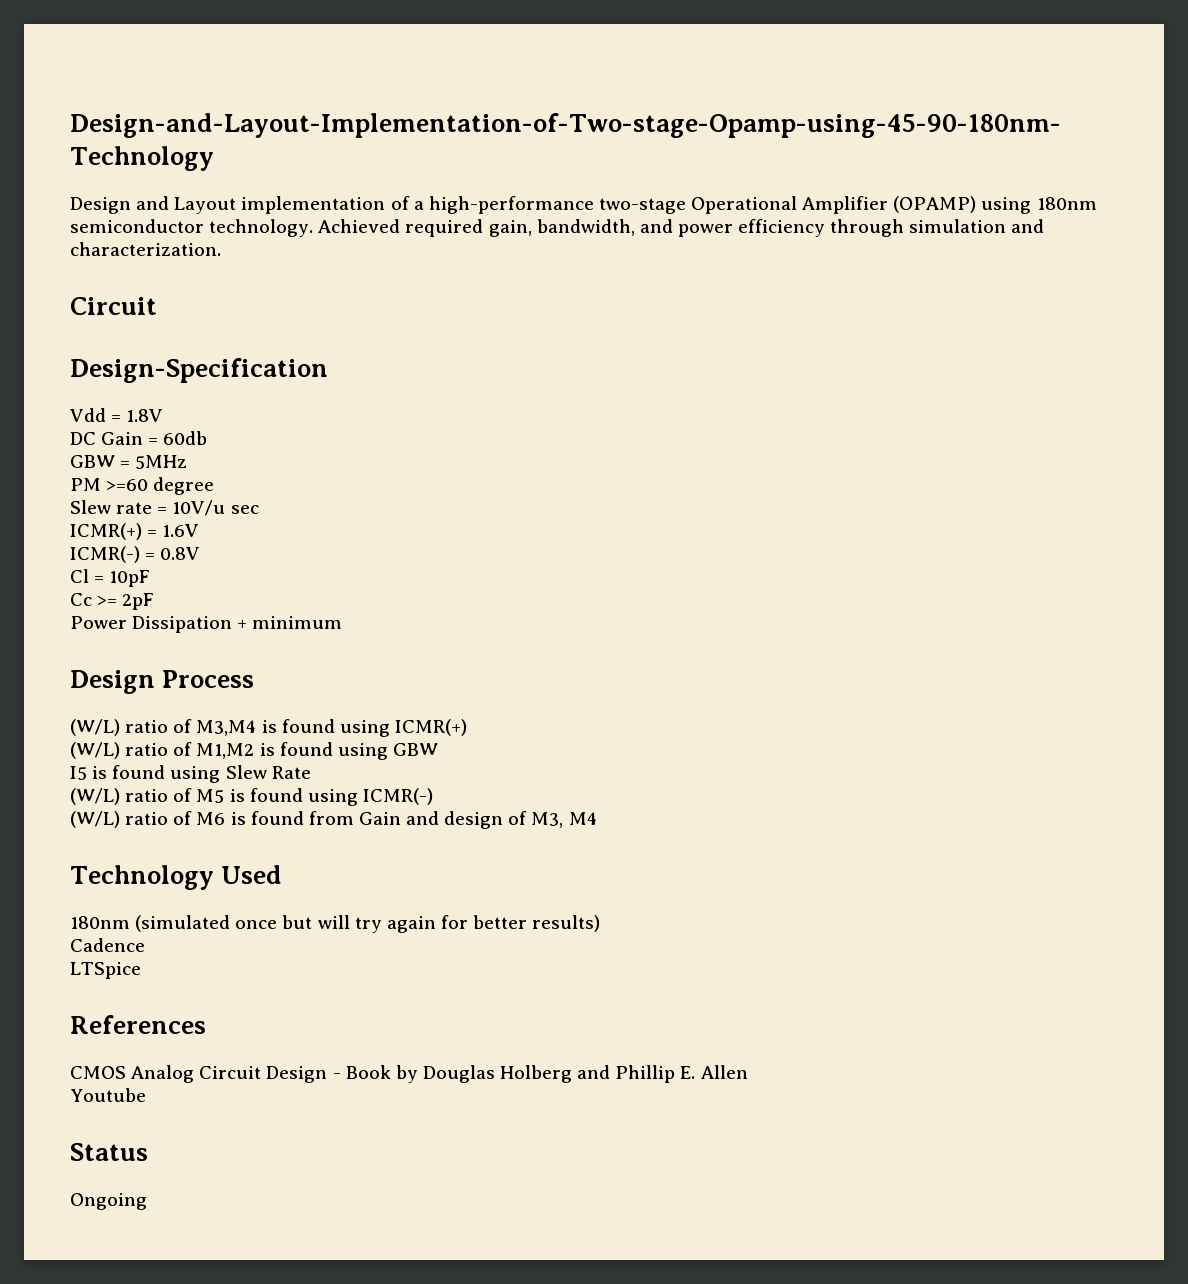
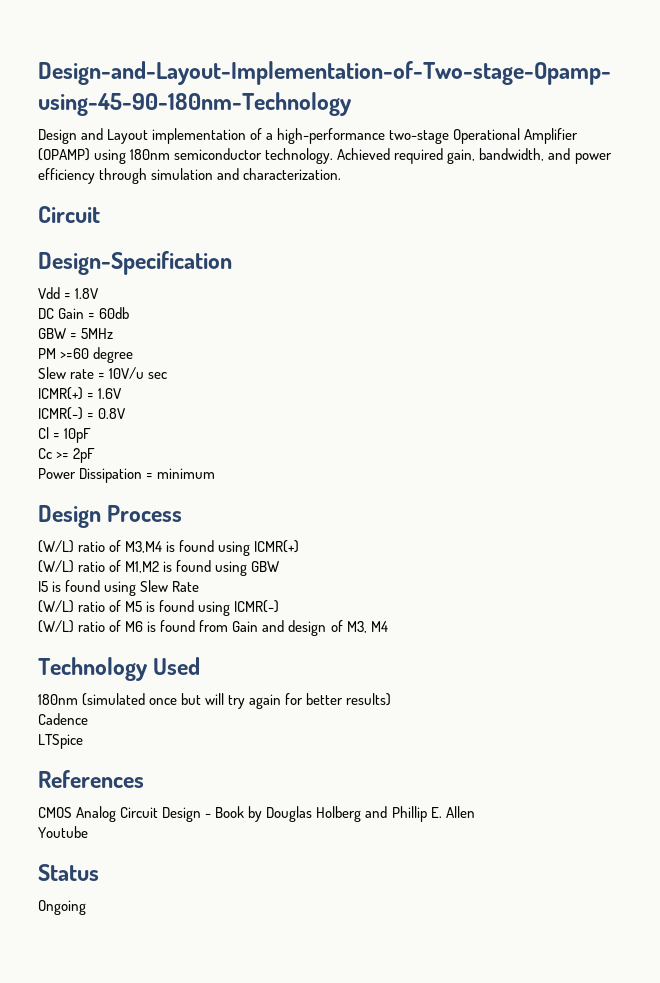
- Power Dissipation + minimum
+ Power Dissipation = minimum

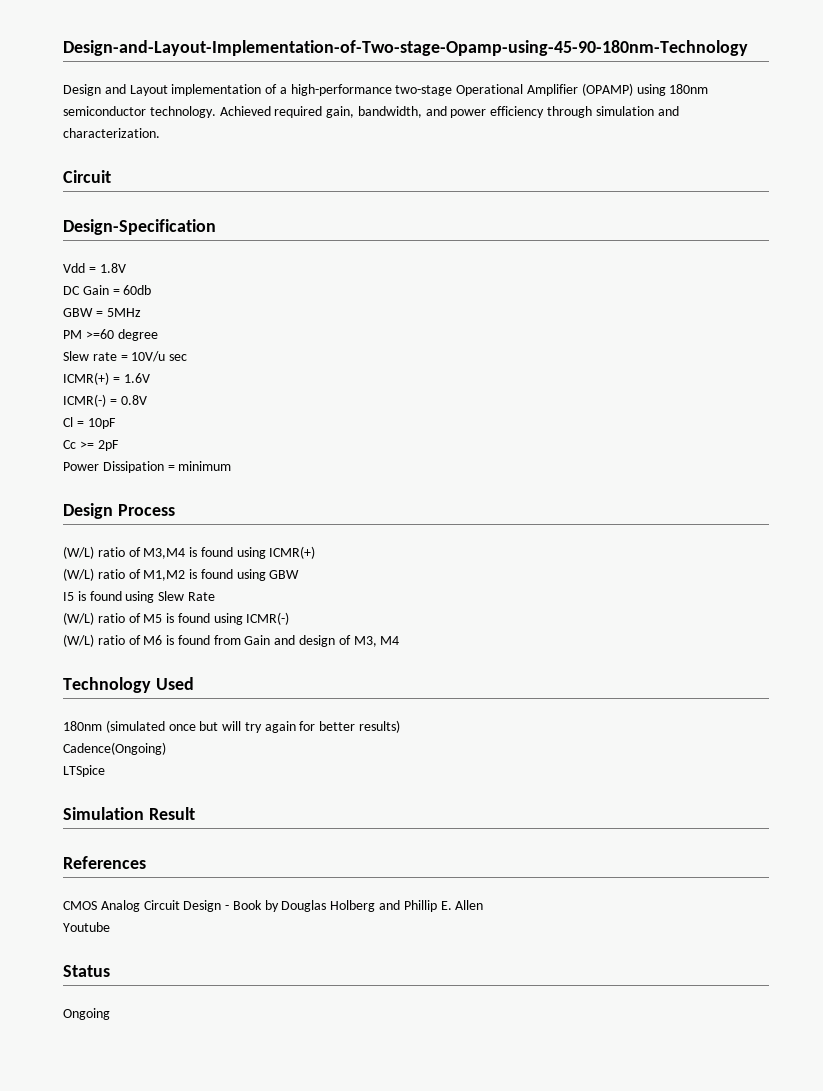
- Cadence
+ Cadence(Ongoing)
+ Simulation Result

